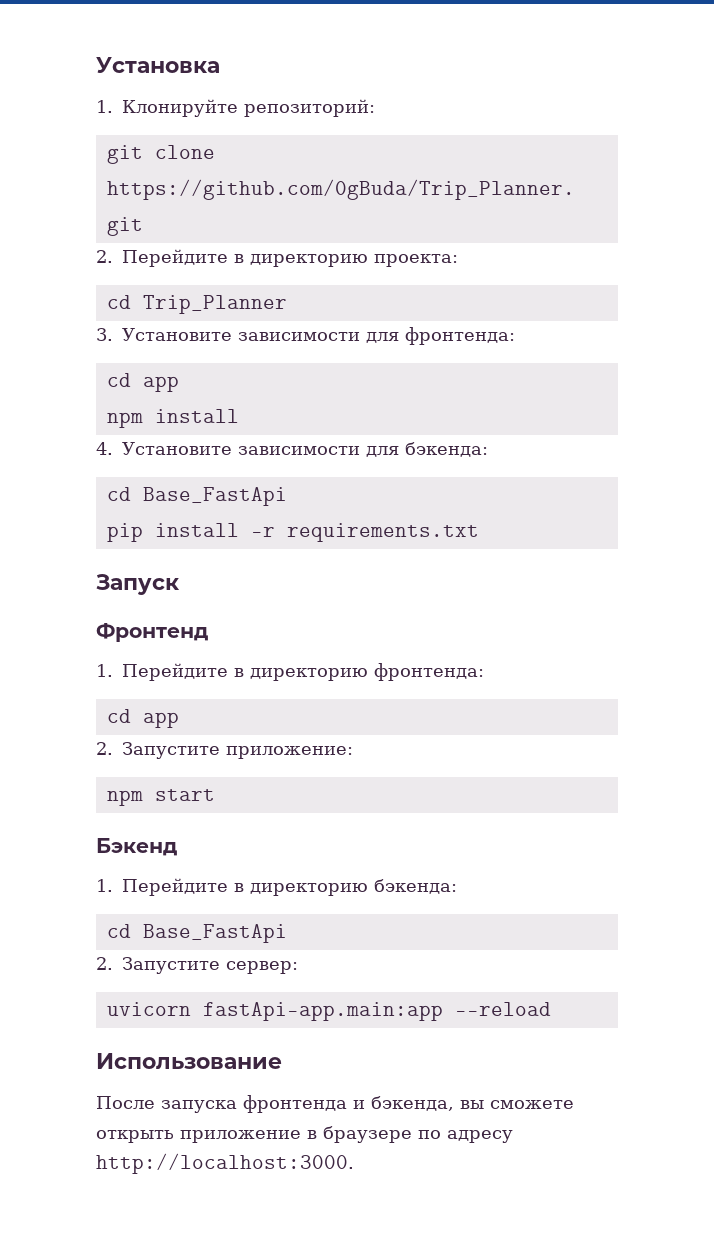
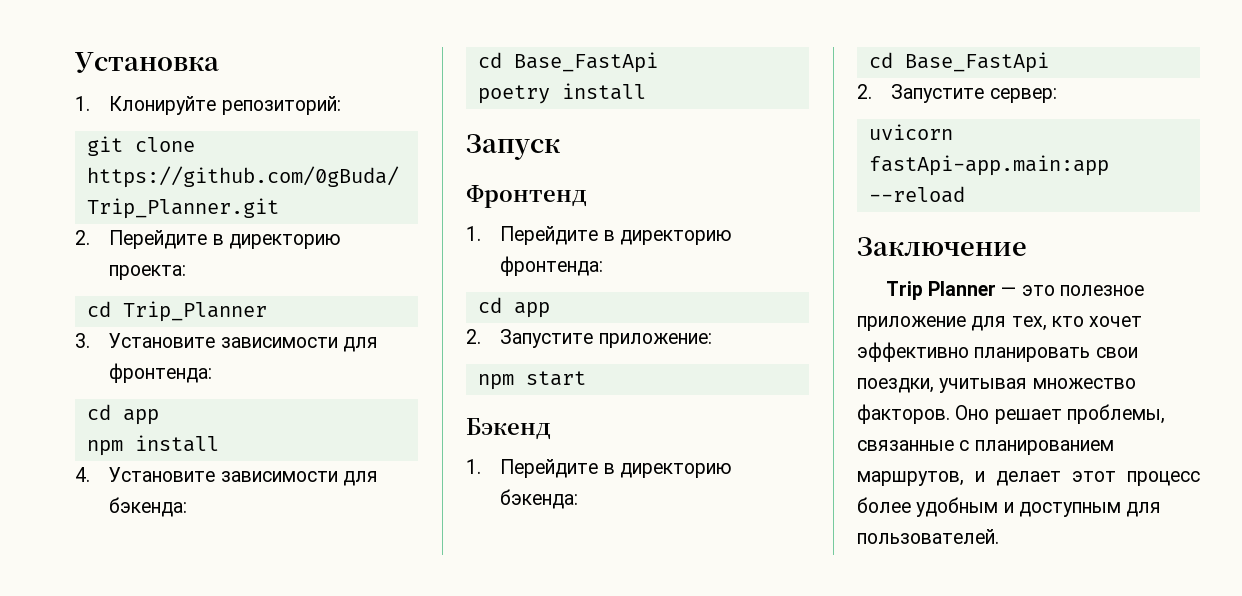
- pip install -r requirements.txt
+ poetry install
- Использование
- После запуска фронтенда и бэкенда, вы сможете открыть приложение в браузере по адресу http://localhost:3000.
+ Заключение
+ Trip Planner — это полезное приложение для тех, кто хочет эффективно планировать свои поездки, учитывая множество факторов. Оно решает проблемы, связанные с планированием маршрутов, и делает этот процесс более удобным и доступным для пользователей.

